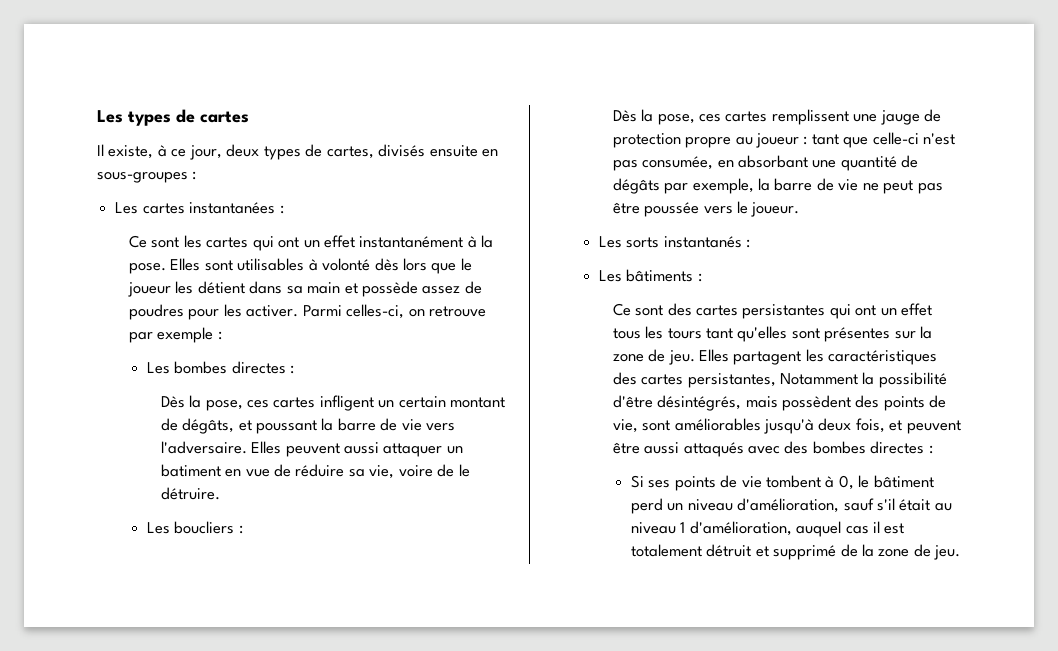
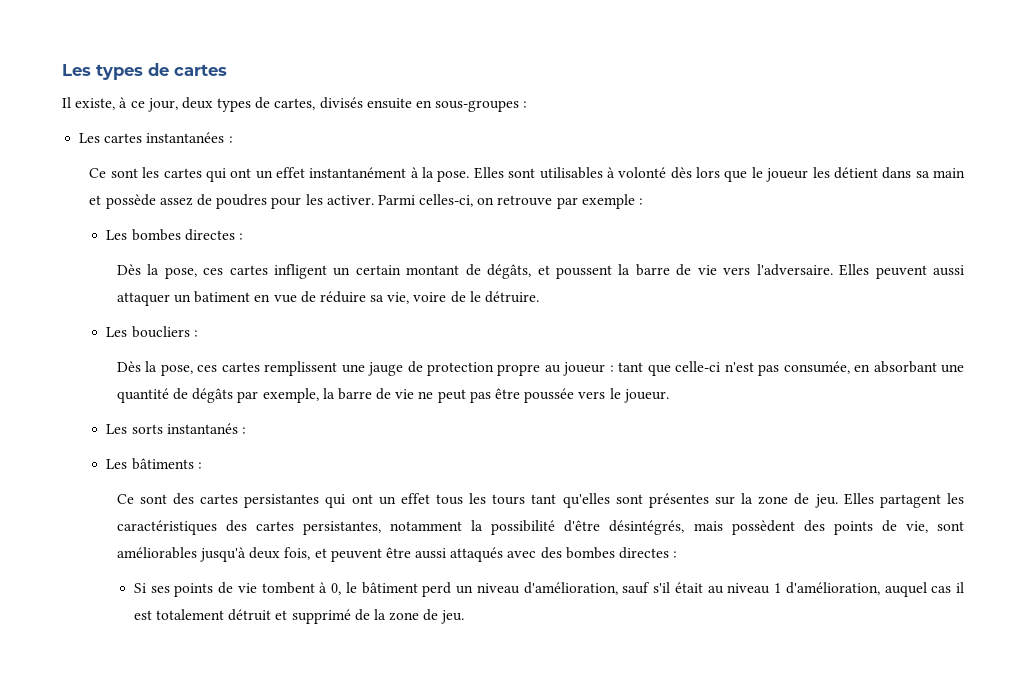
- Dès la pose, ces cartes infligent un certain montant de dégâts, et poussant la barre de vie vers l'adversaire.
+ Dès la pose, ces cartes infligent un certain montant de dégâts, et poussent la barre de vie vers l'adversaire.
- Elles partagent les caractéristiques des cartes persistantes, Notamment la possibilité d'être désintégrés, mais possèdent des points de vie, sont améliorables jusqu'à deux fois, et peuvent être aussi attaqués avec des bombes directes :
+ Elles partagent les caractéristiques des cartes persistantes, notamment la possibilité d'être désintégrés, mais possèdent des points de vie, sont améliorables jusqu'à deux fois, et peuvent être aussi attaqués avec des bombes directes :

